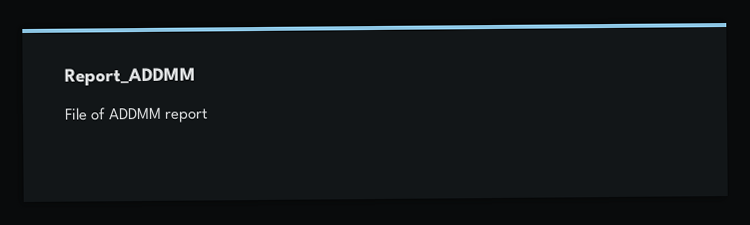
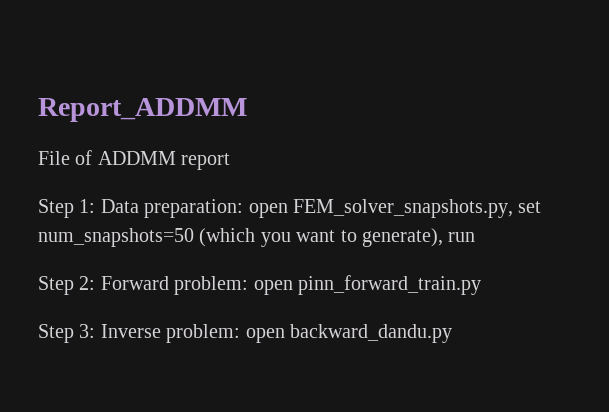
+ Step 1: Data preparation: open FEM_solver_snapshots.py, set num_snapshots=50 (which you want to generate), run
+ Step 2: Forward problem: open pinn_forward_train.py
+ Step 3: Inverse problem: open backward_dandu.py

